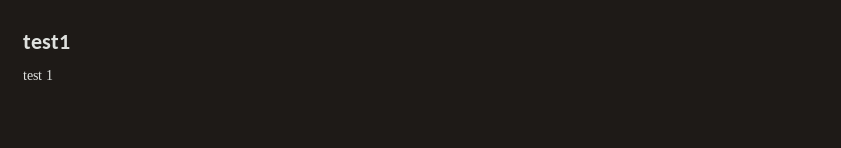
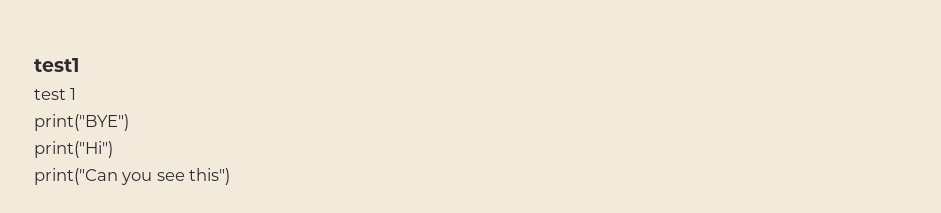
+ print("BYE")
+ print("Hi")
+ print("Can you see this")

